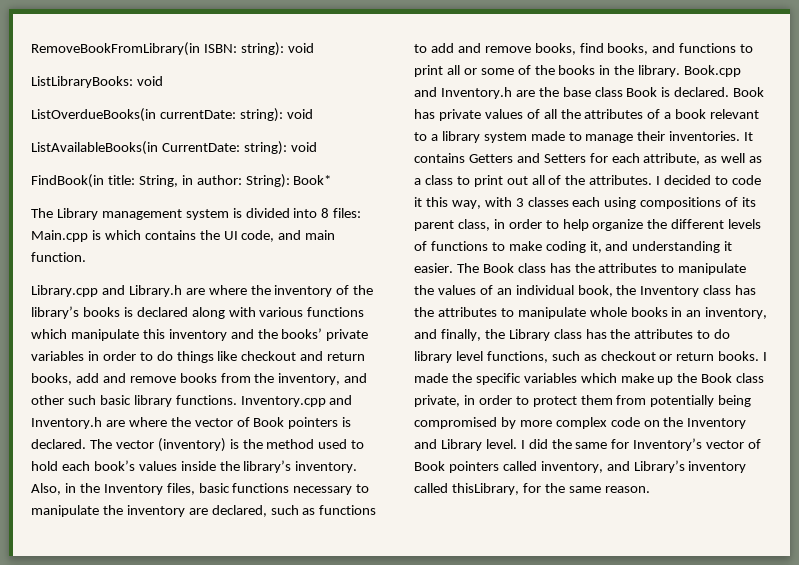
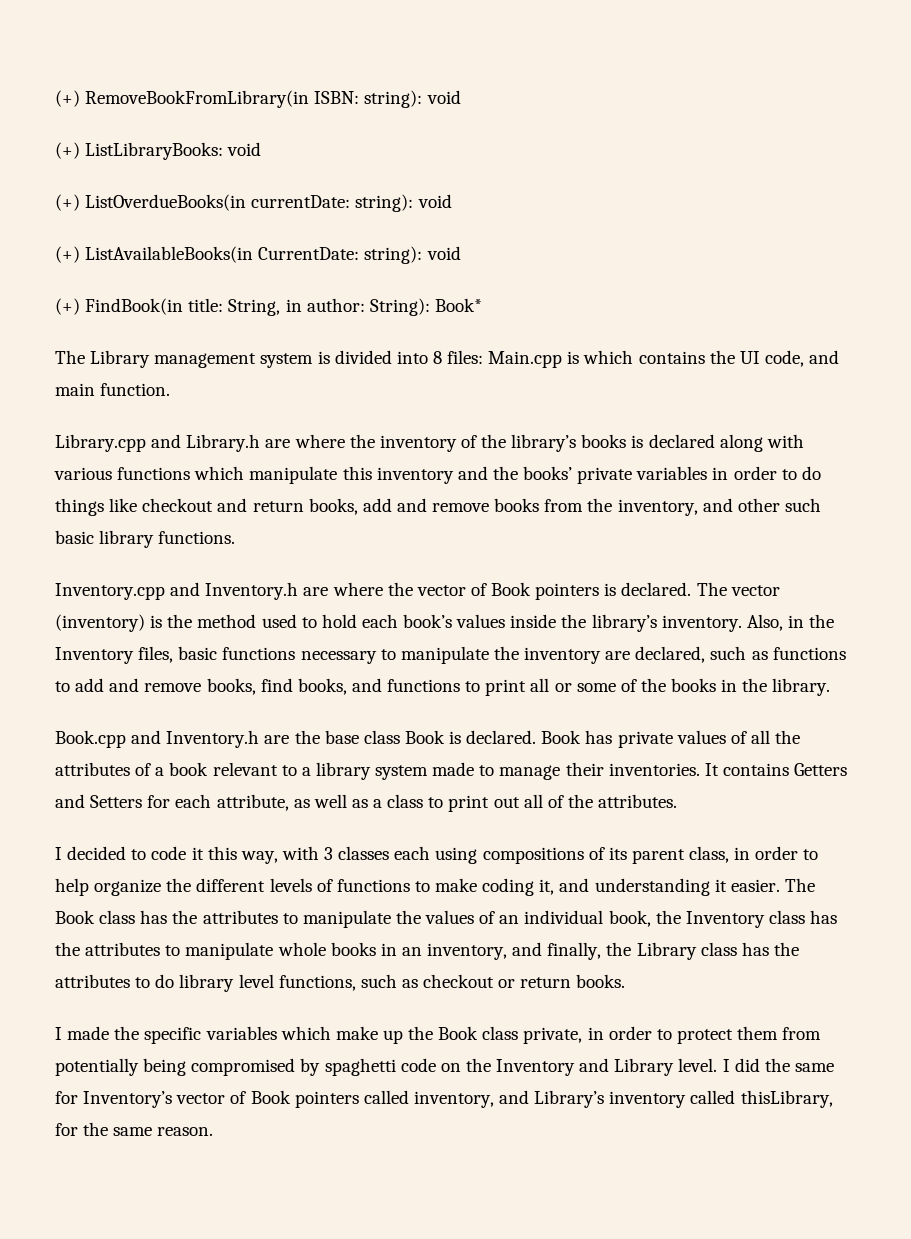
- RemoveBookFromLibrary(in ISBN: string): void
+ (+) RemoveBookFromLibrary(in ISBN: string): void
- ListLibraryBooks: void
+ (+) ListLibraryBooks: void
- ListOverdueBooks(in currentDate: string): void
+ (+) ListOverdueBooks(in currentDate: string): void
- ListAvailableBooks(in CurrentDate: string): void
+ (+) ListAvailableBooks(in CurrentDate: string): void
- FindBook(in title: String, in author: String): Book*
+ (+) FindBook(in title: String, in author: String): Book*
- Library.cpp and Library.h are where the inventory of the library’s books is declared along with various functions which manipulate this inventory and the books’ private variables in order to do things like checkout and return books, add and remove books from the inventory, and other such basic library functions. Inventory.cpp and Inventory.h are where the vector of Book pointers is declared.
+ Library.cpp and Library.h are where the inventory of the library’s books is declared along with various functions which manipulate this inventory and the books’ private variables in order to do things like checkout and return books, add and remove books from the inventory, and other such basic library functions.
+ Inventory.cpp and Inventory.h are where the vector of Book pointers is declared.
- Also, in the Inventory files, basic functions necessary to manipulate the inventory are declared, such as functions to add and remove books, find books, and functions to print all or some of the books in the library. Book.cpp and Inventory.h are the base class Book is declared.
+ Also, in the Inventory files, basic functions necessary to manipulate the inventory are declared, such as functions to add and remove books, find books, and functions to print all or some of the books in the library.
+ Book.cpp and Inventory.h are the base class Book is declared.
- It contains Getters and Setters for each attribute, as well as a class to print out all of the attributes. I decided to code it this way, with 3 classes each using compositions of its parent class, in order to help organize the different levels of functions to make coding it, and understanding it easier.
+ It contains Getters and Setters for each attribute, as well as a class to print out all of the attributes.
+ I decided to code it this way, with 3 classes each using compositions of its parent class, in order to help organize the different levels of functions to make coding it, and understanding it easier.
- The Book class has the attributes to manipulate the values of an individual book, the Inventory class has the attributes to manipulate whole books in an inventory, and finally, the Library class has the attributes to do library level functions, such as checkout or return books. I made the specific variables which make up the Book class private, in order to protect them from potentially being compromised by more complex code on the Inventory and Library level.
+ The Book class has the attributes to manipulate the values of an individual book, the Inventory class has the attributes to manipulate whole books in an inventory, and finally, the Library class has the attributes to do library level functions, such as checkout or return books.
+ I made the specific variables which make up the Book class private, in order to protect them from potentially being compromised by spaghetti code on the Inventory and Library level.

